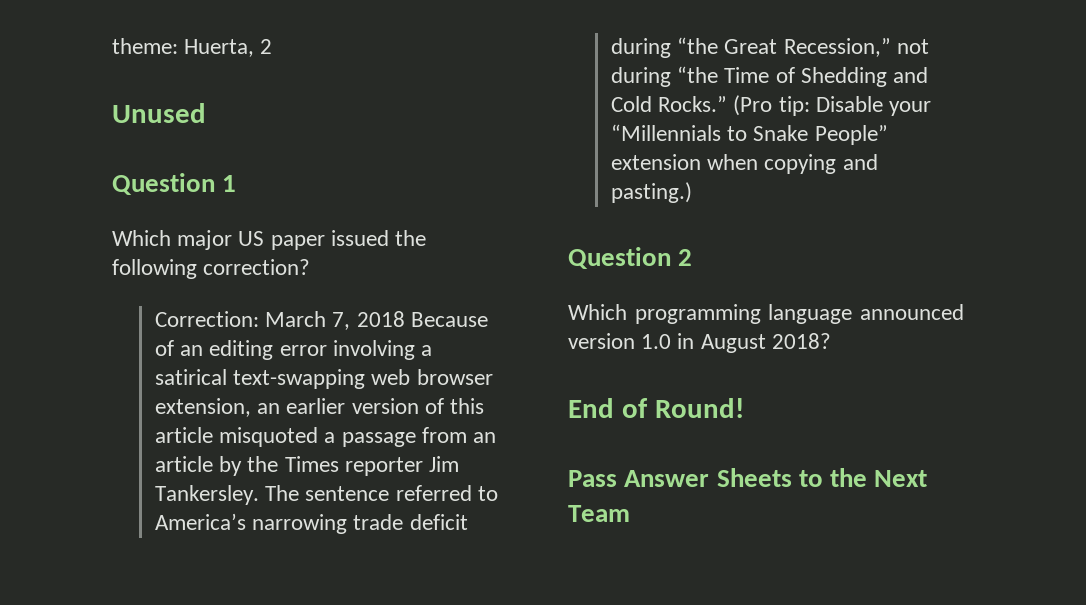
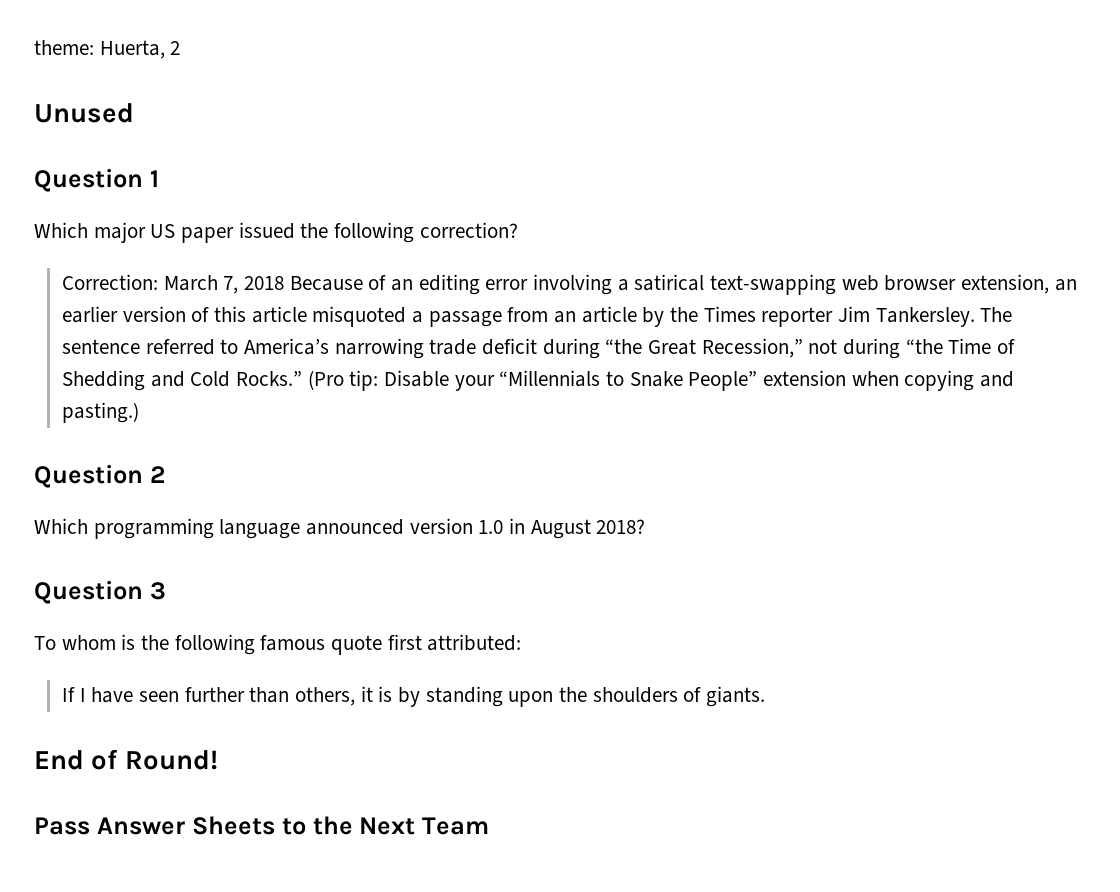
+ Question 3
+ To whom is the following famous quote first attributed:
+ If I have seen further than others, it is by standing upon the shoulders of giants.

